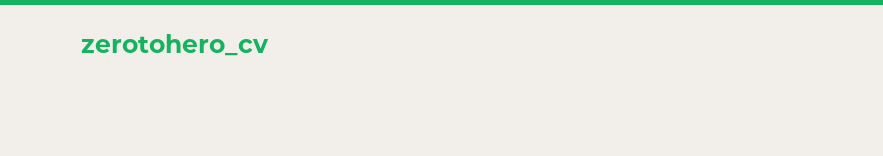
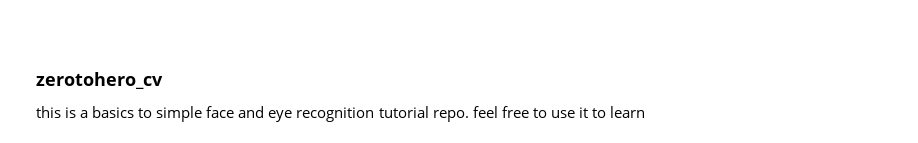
+ this is a basics to simple face and eye recognition tutorial repo. feel free to use it to learn

